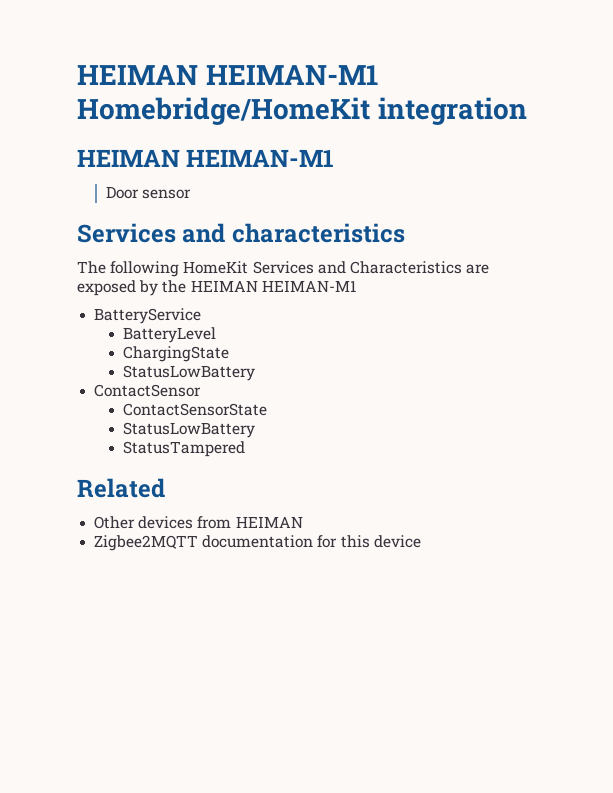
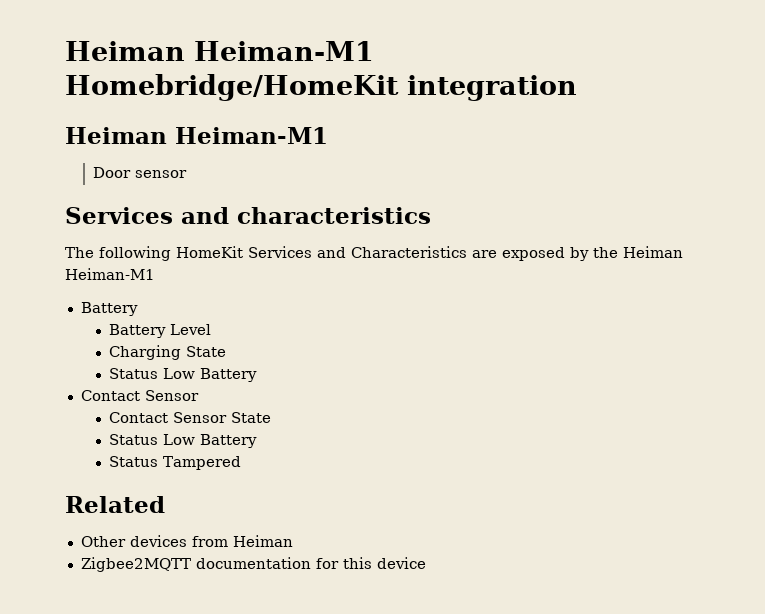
- HEIMAN HEIMAN-M1 Homebridge/HomeKit integration
- HEIMAN HEIMAN-M1
+ Heiman Heiman-M1 Homebridge/HomeKit integration
+ Heiman Heiman-M1
- The following HomeKit Services and Characteristics are exposed by the HEIMAN HEIMAN-M1
- BatteryService
- BatteryLevel
- ChargingState
- StatusLowBattery
- ContactSensor
- ContactSensorState
- StatusLowBattery
- StatusTampered
+ The following HomeKit Services and Characteristics are exposed by the Heiman Heiman-M1
+ Battery
+ Battery Level
+ Charging State
+ Status Low Battery
+ Contact Sensor
+ Contact Sensor State
+ Status Low Battery
+ Status Tampered
- Other devices from HEIMAN
+ Other devices from Heiman

